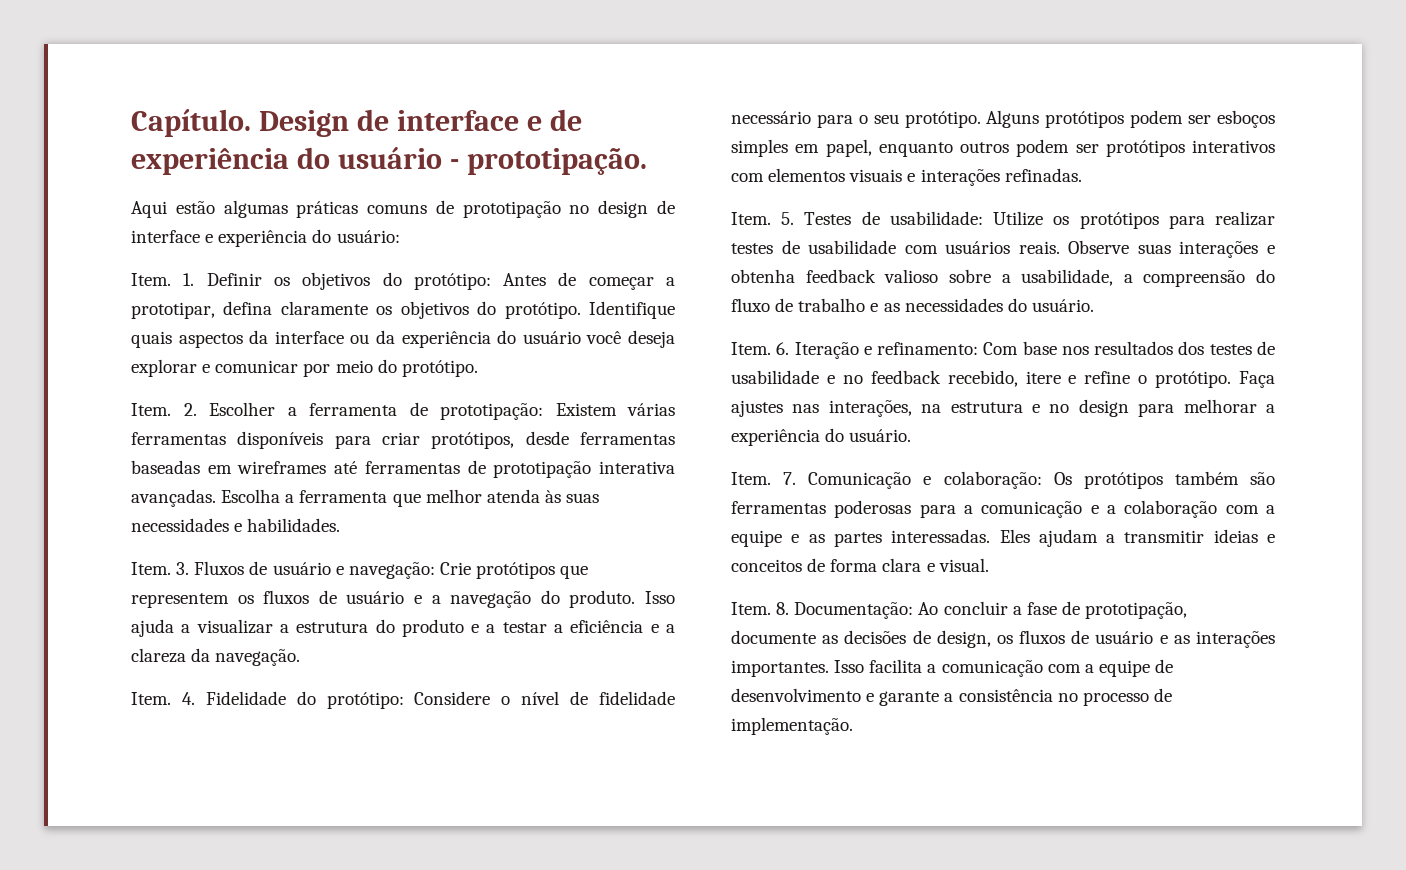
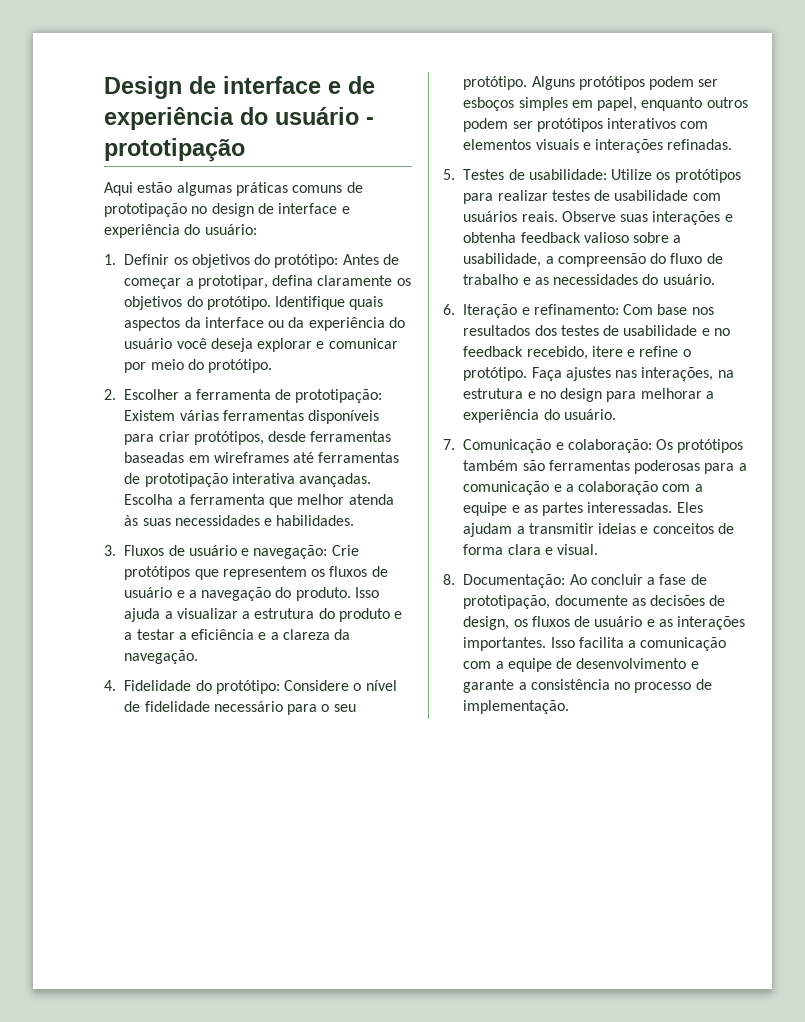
- Capítulo. Design de interface e de experiência do usuário - prototipação.
+ Design de interface e de experiência do usuário - prototipação
  Aqui estão algumas práticas comuns de prototipação no design de interface e experiência do usuário:
- Item. 1. Definir os objetivos do protótipo: Antes de começar a prototipar, defina claramente os objetivos do protótipo.
+ 1. Definir os objetivos do protótipo: Antes de começar a prototipar, defina claramente os objetivos do protótipo.
  Identifique quais aspectos da interface ou da experiência do usuário você deseja explorar e comunicar por meio do protótipo.
- Item. 2. Escolher a ferramenta de prototipação: Existem várias ferramentas disponíveis para criar protótipos, desde ferramentas baseadas em wireframes até ferramentas de prototipação interativa avançadas.
+ 2. Escolher a ferramenta de prototipação: Existem várias ferramentas disponíveis para criar protótipos, desde ferramentas baseadas em wireframes até ferramentas de prototipação interativa avançadas.
  Escolha a ferramenta que melhor atenda às suas necessidades e habilidades.
- Item. 3. Fluxos de usuário e navegação: Crie protótipos que representem os fluxos de usuário e a navegação do produto.
+ 3. Fluxos de usuário e navegação: Crie protótipos que representem os fluxos de usuário e a navegação do produto.
  Isso ajuda a visualizar a estrutura do produto e a testar a eficiência e a clareza da navegação.
- Item. 4. Fidelidade do protótipo: Considere o nível de fidelidade necessário para o seu protótipo.
+ 4. Fidelidade do protótipo: Considere o nível de fidelidade necessário para o seu protótipo.
  Alguns protótipos podem ser esboços simples em papel, enquanto outros podem ser protótipos interativos com elementos visuais e interações refinadas.
- Item. 5. Testes de usabilidade: Utilize os protótipos para realizar testes de usabilidade com usuários reais.
+ 5. Testes de usabilidade: Utilize os protótipos para realizar testes de usabilidade com usuários reais.
  Observe suas interações e obtenha feedback valioso sobre a usabilidade, a compreensão do fluxo de trabalho e as necessidades do usuário.
- Item. 6. Iteração e refinamento: Com base nos resultados dos testes de usabilidade e no feedback recebido, itere e refine o protótipo.
+ 6. Iteração e refinamento: Com base nos resultados dos testes de usabilidade e no feedback recebido, itere e refine o protótipo.
  Faça ajustes nas interações, na estrutura e no design para melhorar a experiência do usuário.
- Item. 7. Comunicação e colaboração: Os protótipos também são ferramentas poderosas para a comunicação e a colaboração com a equipe e as partes interessadas.
+ 7. Comunicação e colaboração: Os protótipos também são ferramentas poderosas para a comunicação e a colaboração com a equipe e as partes interessadas.
  Eles ajudam a transmitir ideias e conceitos de forma clara e visual.
- Item. 8. Documentação: Ao concluir a fase de prototipação, documente as decisões de design, os fluxos de usuário e as interações importantes.
+ 8. Documentação: Ao concluir a fase de prototipação, documente as decisões de design, os fluxos de usuário e as interações importantes.

